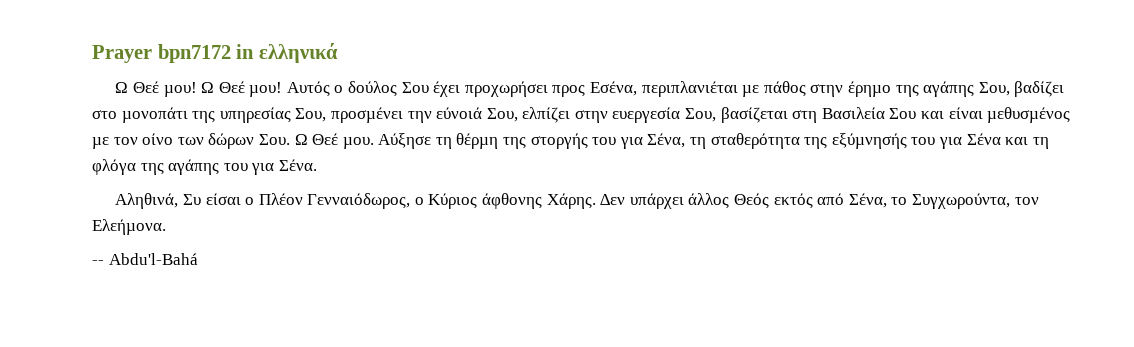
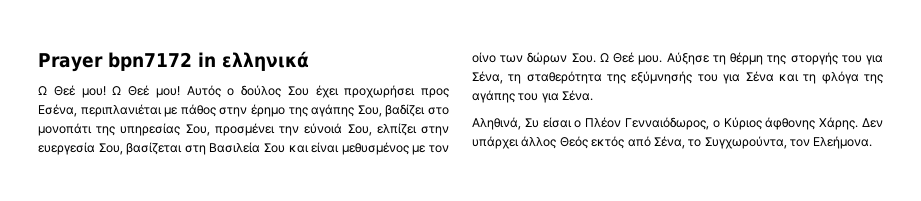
- -- Abdu'l-Bahá

